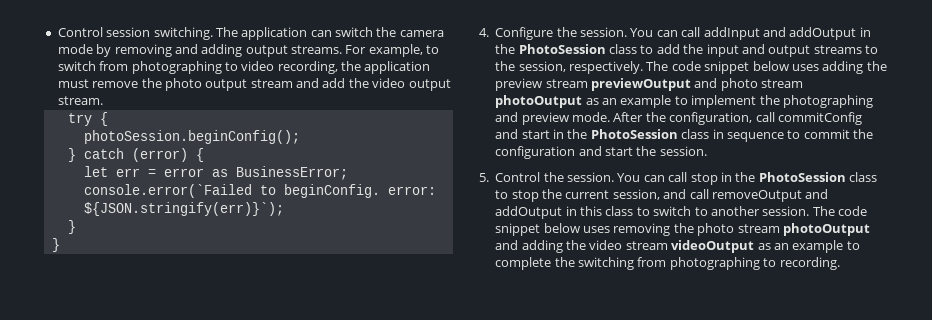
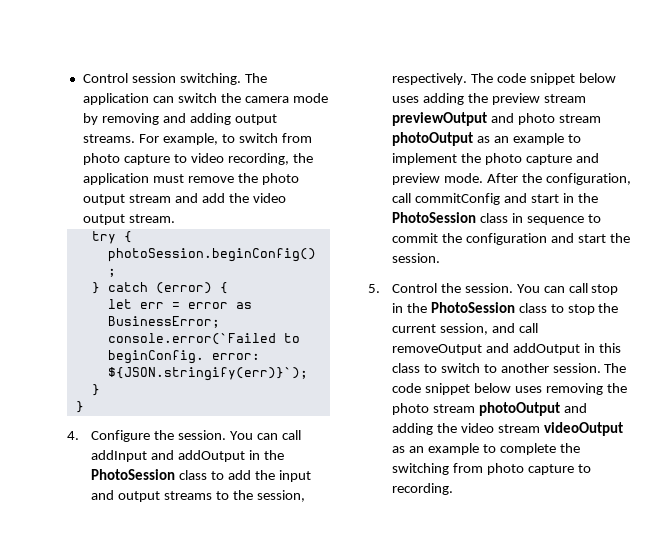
- For example, to switch from photographing to video recording, the application must remove the photo output stream and add the video output stream.
+ For example, to switch from photo capture to video recording, the application must remove the photo output stream and add the video output stream.
- The code snippet below uses adding the preview stream previewOutput and photo stream photoOutput as an example to implement the photographing and preview mode.
+ The code snippet below uses adding the preview stream previewOutput and photo stream photoOutput as an example to implement the photo capture and preview mode.
- The code snippet below uses removing the photo stream photoOutput and adding the video stream videoOutput as an example to complete the switching from photographing to recording.
+ The code snippet below uses removing the photo stream photoOutput and adding the video stream videoOutput as an example to complete the switching from photo capture to recording.

